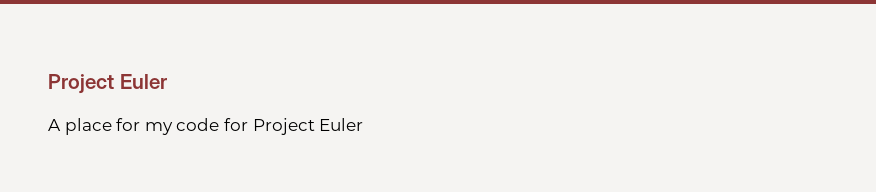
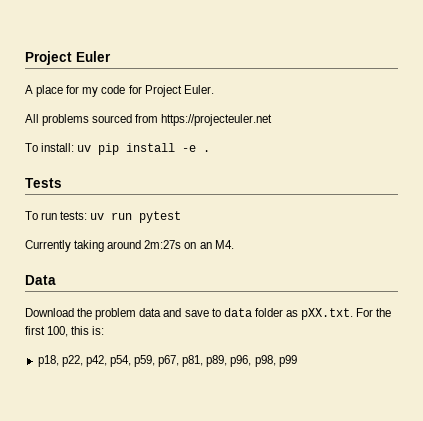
- A place for my code for Project Euler
+ A place for my code for Project Euler.
+ All problems sourced from https://projecteuler.net
+ To install: uv pip install -e .
+ Tests
+ To run tests: uv run pytest
+ Currently taking around 2m:27s on an M4.
+ Data
+ Download the problem data and save to data folder as pXX.txt. For the first 100, this is:
+ p18, p22, p42, p54, p59, p67, p81, p89, p96, p98, p99

